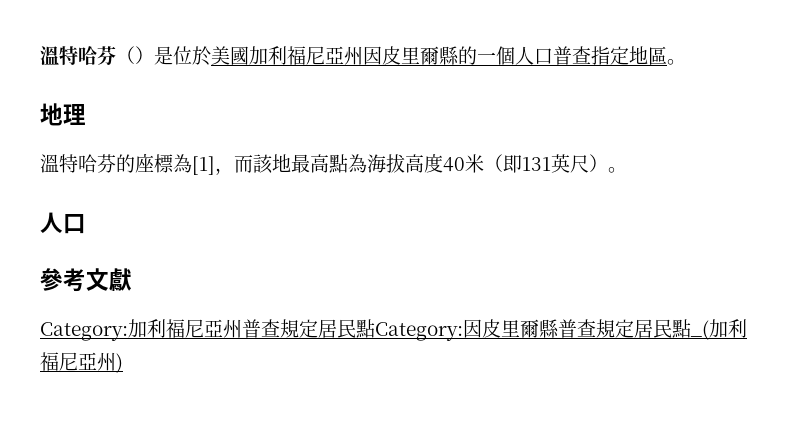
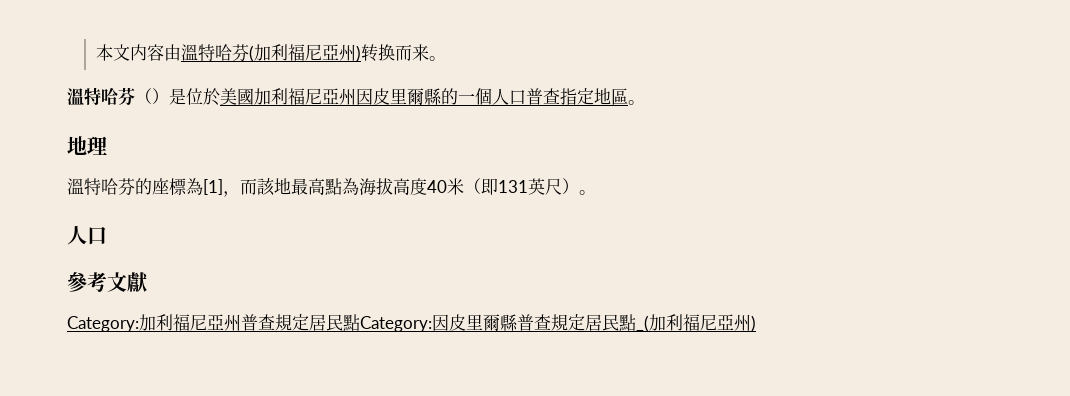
+ 本文内容由溫特哈芬(加利福尼亞州)转换而来。

